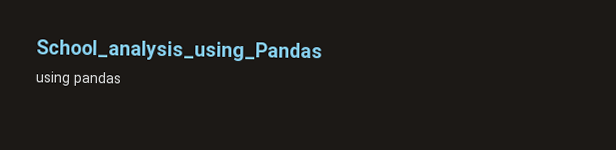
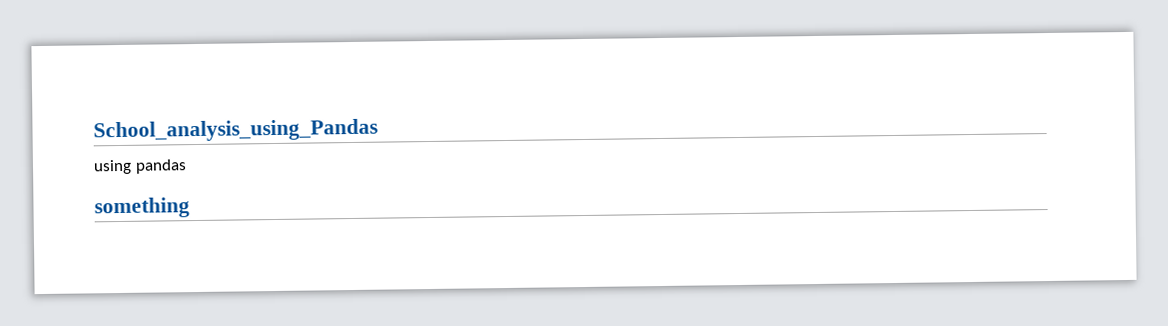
+ something

